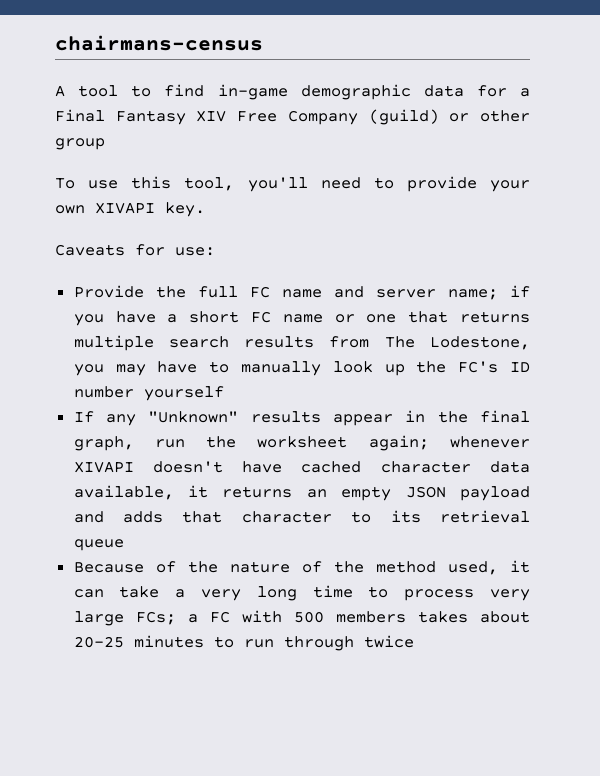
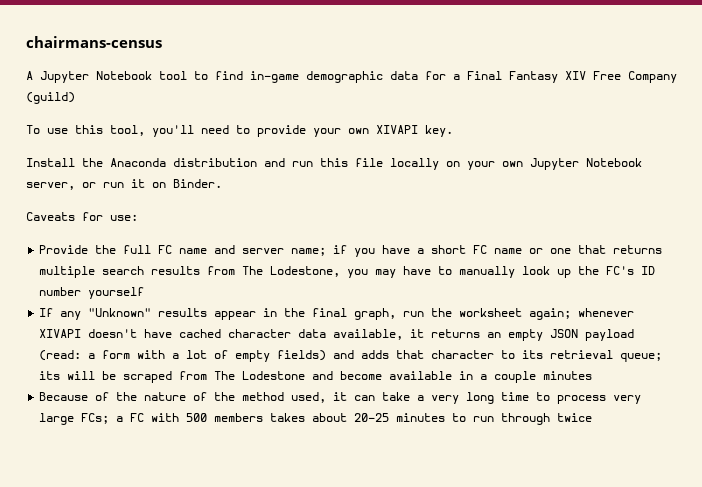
- A tool to find in-game demographic data for a Final Fantasy XIV Free Company (guild) or other group
+ A Jupyter Notebook tool to find in-game demographic data for a Final Fantasy XIV Free Company (guild)
+ Install the Anaconda distribution and run this file locally on your own Jupyter Notebook server, or run it on Binder.
- If any "Unknown" results appear in the final graph, run the worksheet again; whenever XIVAPI doesn't have cached character data available, it returns an empty JSON payload and adds that character to its retrieval queue
+ If any "Unknown" results appear in the final graph, run the worksheet again; whenever XIVAPI doesn't have cached character data available, it returns an empty JSON payload (read: a form with a lot of empty fields) and adds that character to its retrieval queue; its will be scraped from The Lodestone and become available in a couple minutes

